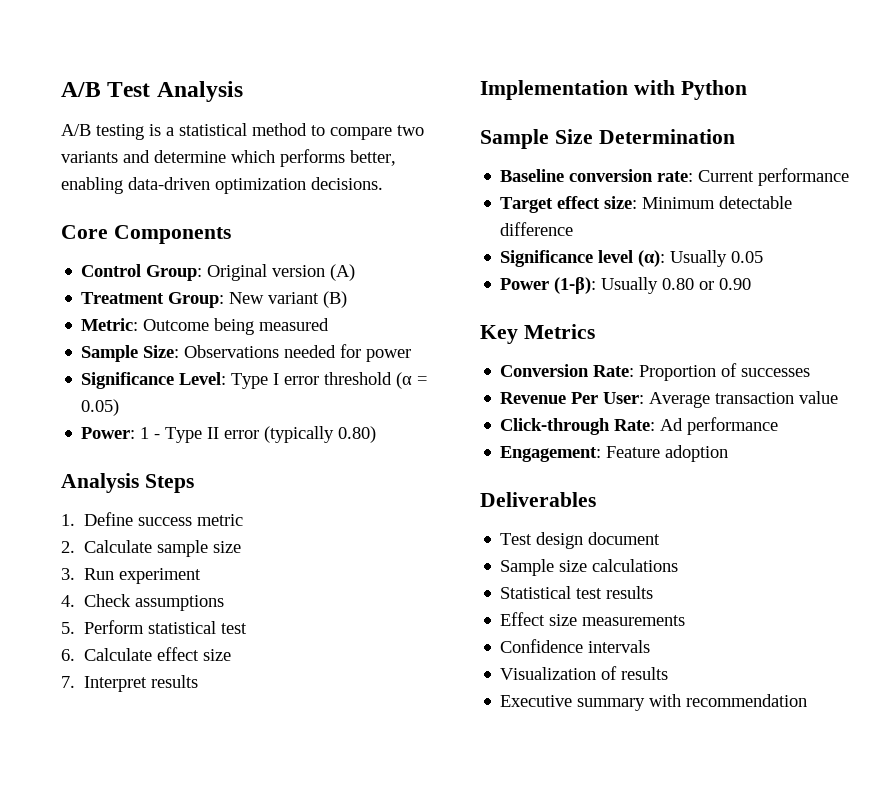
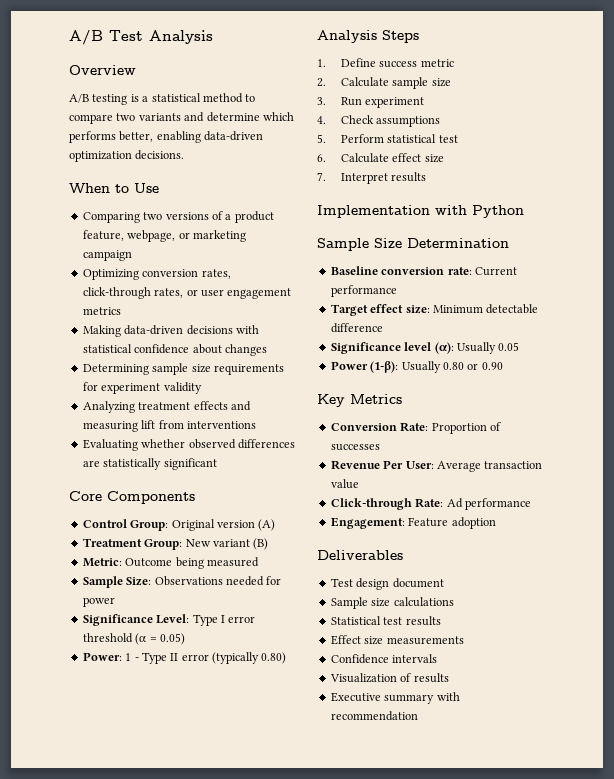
+ Overview
+ When to Use
+ Comparing two versions of a product feature, webpage, or marketing campaign
+ Optimizing conversion rates, click-through rates, or user engagement metrics
+ Making data-driven decisions with statistical confidence about changes
+ Determining sample size requirements for experiment validity
+ Analyzing treatment effects and measuring lift from interventions
+ Evaluating whether observed differences are statistically significant

